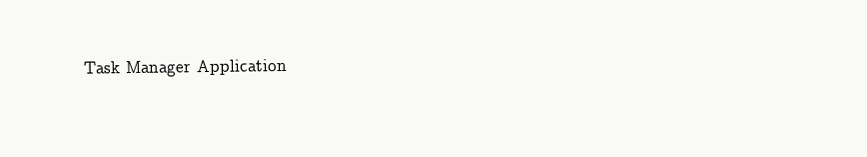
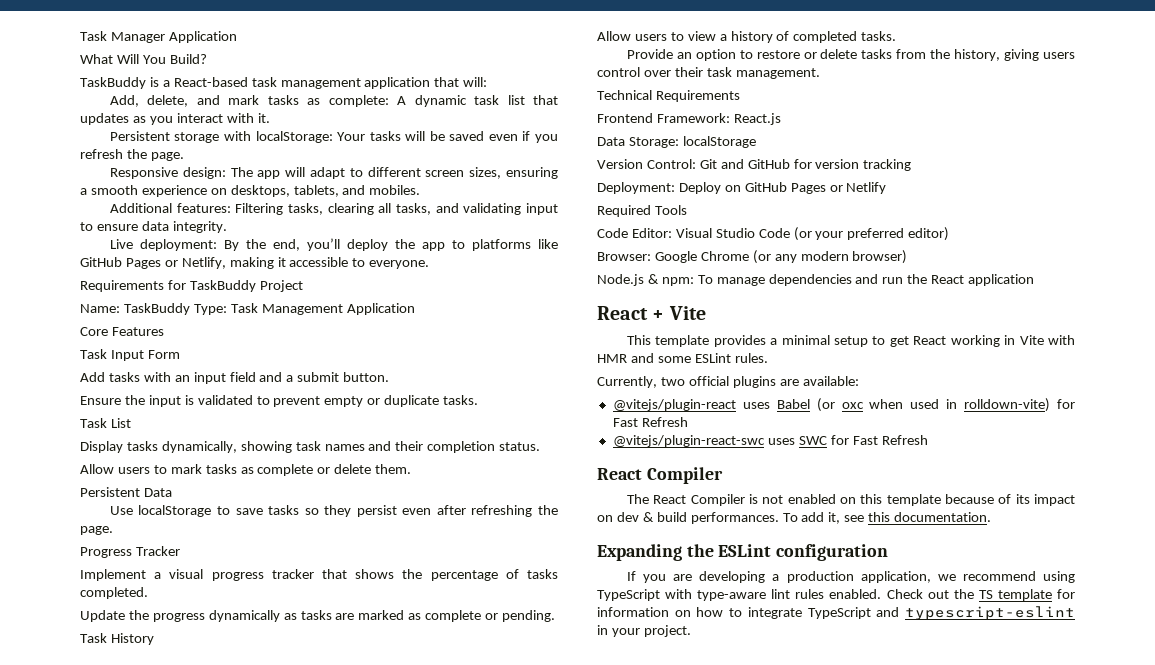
+ What Will You Build?
+ TaskBuddy is a React-based task management application that will:
+ Add, delete, and mark tasks as complete: A dynamic task list that updates as you interact with it.
+ Persistent storage with localStorage: Your tasks will be saved even if you refresh the page.
+ Responsive design: The app will adapt to different screen sizes, ensuring a smooth experience on desktops, tablets, and mobiles.
+ Additional features: Filtering tasks, clearing all tasks, and validating input to ensure data integrity.
+ Live deployment: By the end, you’ll deploy the app to platforms like GitHub Pages or Netlify, making it accessible to everyone.
+ Requirements for TaskBuddy Project
+ Name: TaskBuddy Type: Task Management Application
+ Core Features
+ Task Input Form
+ Add tasks with an input field and a submit button.
+ Ensure the input is validated to prevent empty or duplicate tasks.
+ Task List
+ Display tasks dynamically, showing task names and their completion status.
+ Allow users to mark tasks as complete or delete them.
+ Persistent Data
+ Use localStorage to save tasks so they persist even after refreshing the page.
+ Progress Tracker
+ Implement a visual progress tracker that shows the percentage of tasks completed.
+ Update the progress dynamically as tasks are marked as complete or pending.
+ Task History
+ Allow users to view a history of completed tasks.
+ Provide an option to restore or delete tasks from the history, giving users control over their task management.
+ Technical Requirements
+ Frontend Framework: React.js
+ Data Storage: localStorage
+ Version Control: Git and GitHub for version tracking
+ Deployment: Deploy on GitHub Pages or Netlify
+ Required Tools
+ Code Editor: Visual Studio Code (or your preferred editor)
+ Browser: Google Chrome (or any modern browser)
+ Node.js & npm: To manage dependencies and run the React application
+ React + Vite
+ This template provides a minimal setup to get React working in Vite with HMR and some ESLint rules.
+ Currently, two official plugins are available:
+ @vitejs/plugin-react uses Babel (or oxc when used in rolldown-vite) for Fast Refresh
+ @vitejs/plugin-react-swc uses SWC for Fast Refresh
+ React Compiler
+ The React Compiler is not enabled on this template because of its impact on dev & build performances. To add it, see this documentation.
+ Expanding the ESLint configuration
+ If you are developing a production application, we recommend using TypeScript with type-aware lint rules enabled. Check out the TS template for information on how to integrate TypeScript and typescript-eslint in your project.

